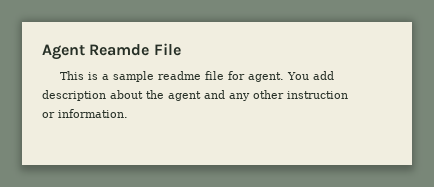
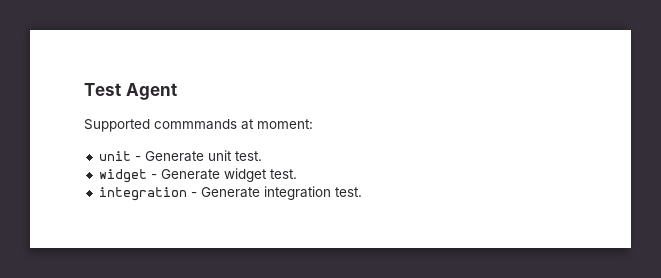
- Agent Reamde File
- This is a sample readme file for agent. You add description about the agent and any other instruction or information.
+ Test Agent
+ Supported commmands at moment:
+ unit - Generate unit test.
+ widget - Generate widget test.
+ integration - Generate integration test.

